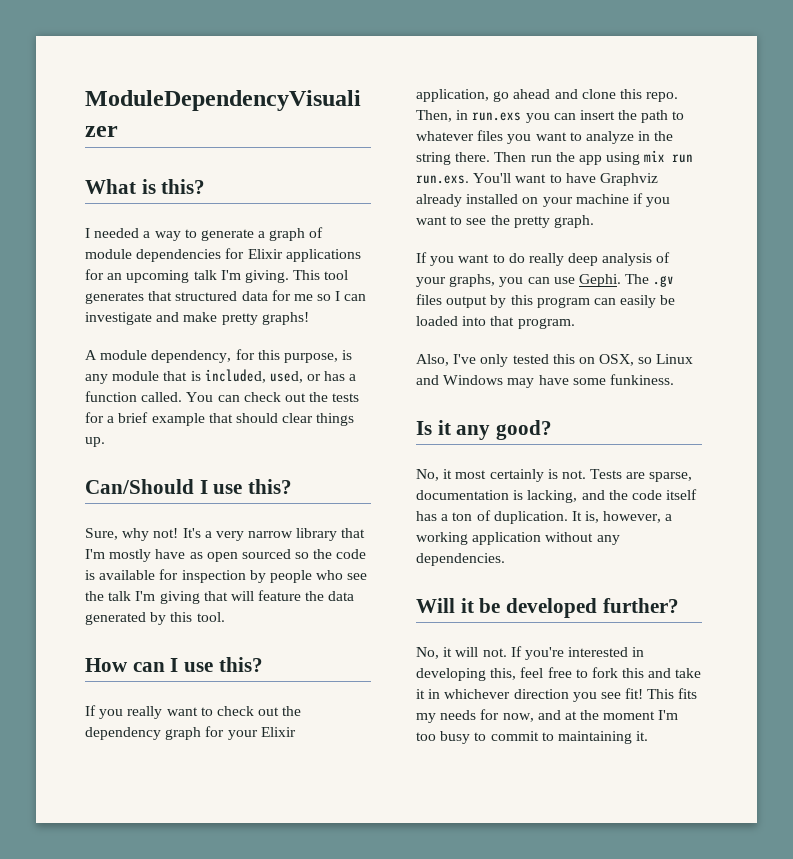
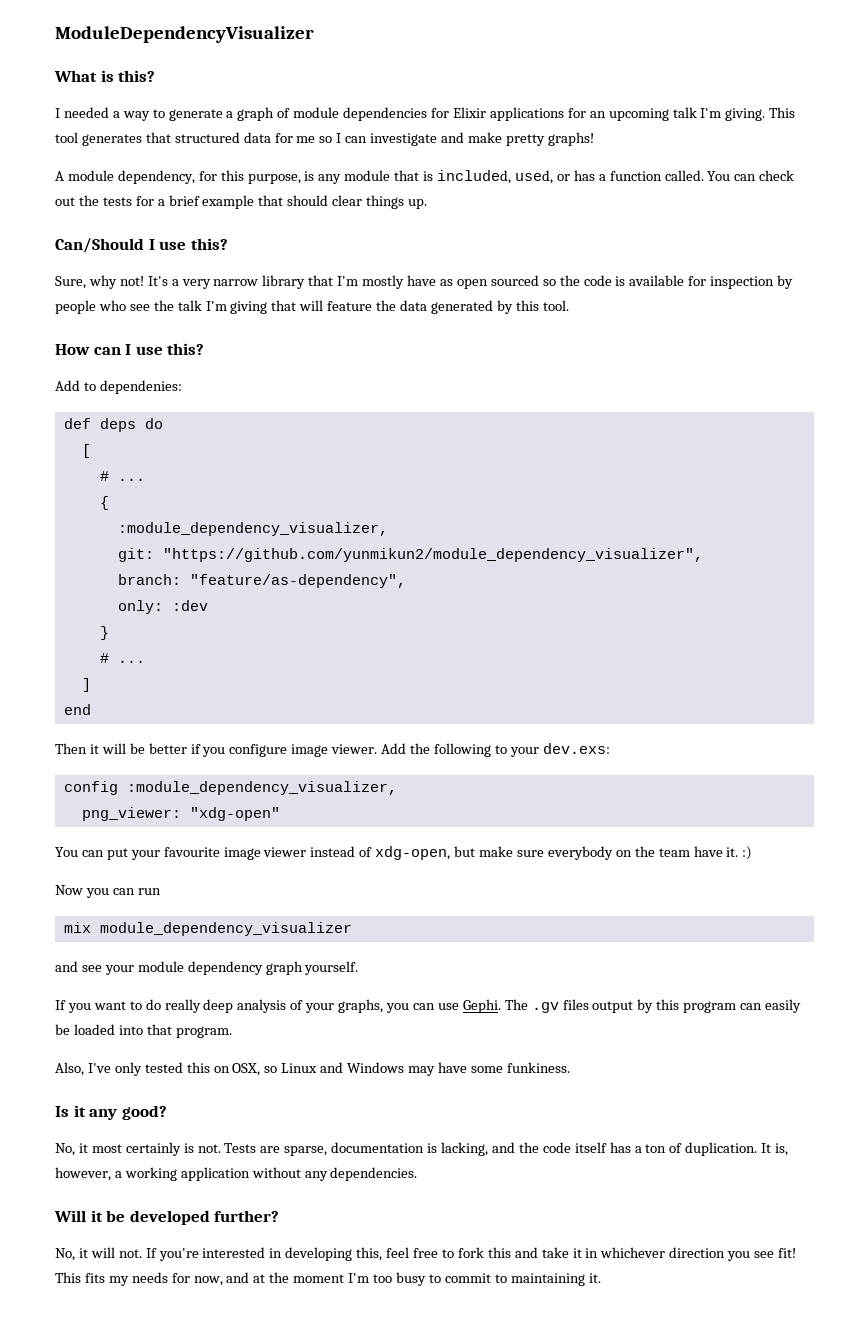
- If you really want to check out the dependency graph for your Elixir application, go ahead and clone this repo. Then, in run.exs you can insert the path to whatever files you want to analyze in the string there. Then run the app using mix run run.exs. You'll want to have Graphviz already installed on your machine if you want to see the pretty graph.
+ Add to dependenies:
+ def deps do
+ [
+ # ...
+ {
+ :module_dependency_visualizer,
+ git: "https://github.com/yunmikun2/module_dependency_visualizer",
+ branch: "feature/as-dependency",
+ only: :dev
+ }
+ # ...
+ ]
+ end
+ Then it will be better if you configure image viewer. Add the following to your dev.exs:
+ config :module_dependency_visualizer,
+ png_viewer: "xdg-open"
+ You can put your favourite image viewer instead of xdg-open, but make sure everybody on the team have it. :)
+ Now you can run
+ mix module_dependency_visualizer
+ and see your module dependency graph yourself.

